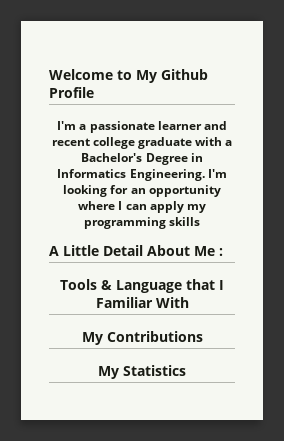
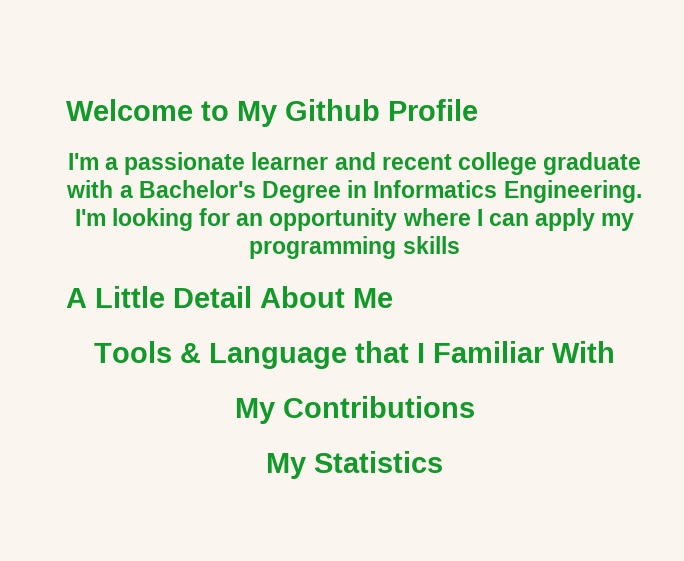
- A Little Detail About Me :
+ A Little Detail About Me

